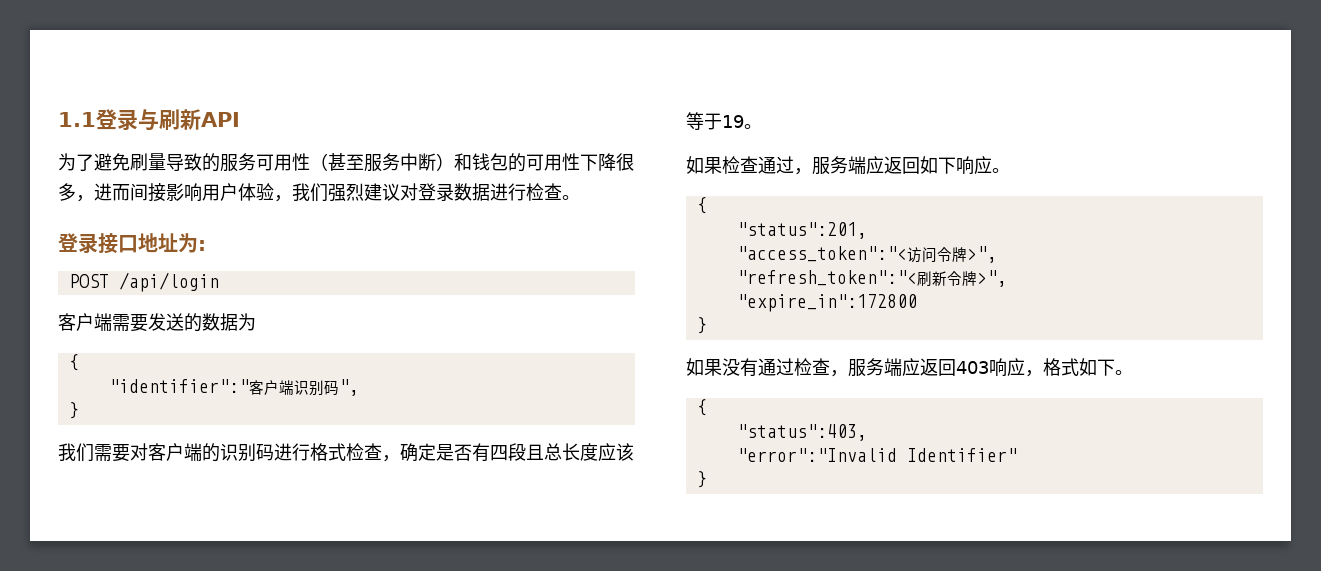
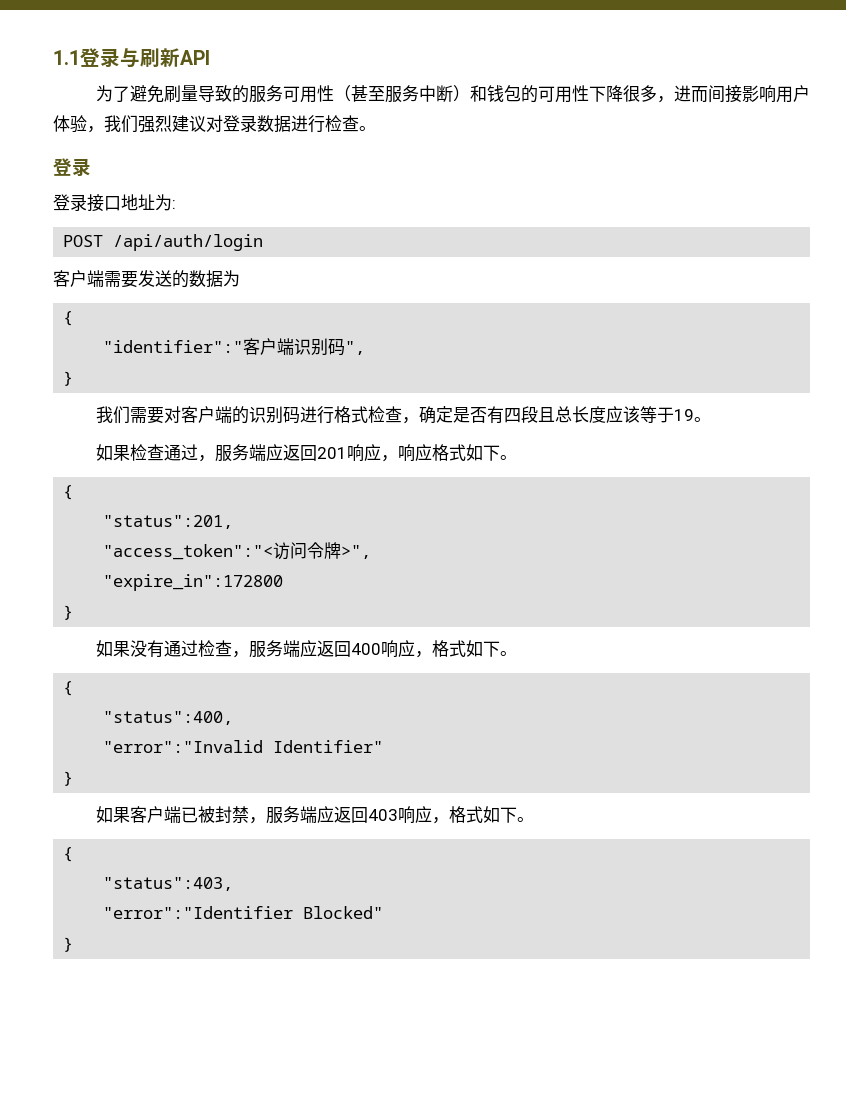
  为了避免刷量导致的服务可用性（甚至服务中断）和钱包的可用性下降很多，进而间接影响用户体验，我们强烈建议对登录数据进行检查。
+ 登录
- POST /api/login
+ POST /api/auth/login
- 如果检查通过，服务端应返回如下响应。
+ 如果检查通过，服务端应返回201响应，响应格式如下。
- "refresh_token":"<刷新令牌>",
- 如果没有通过检查，服务端应返回403响应，格式如下。
+ 如果没有通过检查，服务端应返回400响应，格式如下。
+ {
+ "status":400,
+ "error":"Invalid Identifier"
+ }
+ 如果客户端已被封禁，服务端应返回403响应，格式如下。
- "error":"Invalid Identifier"
+ "error":"Identifier Blocked"

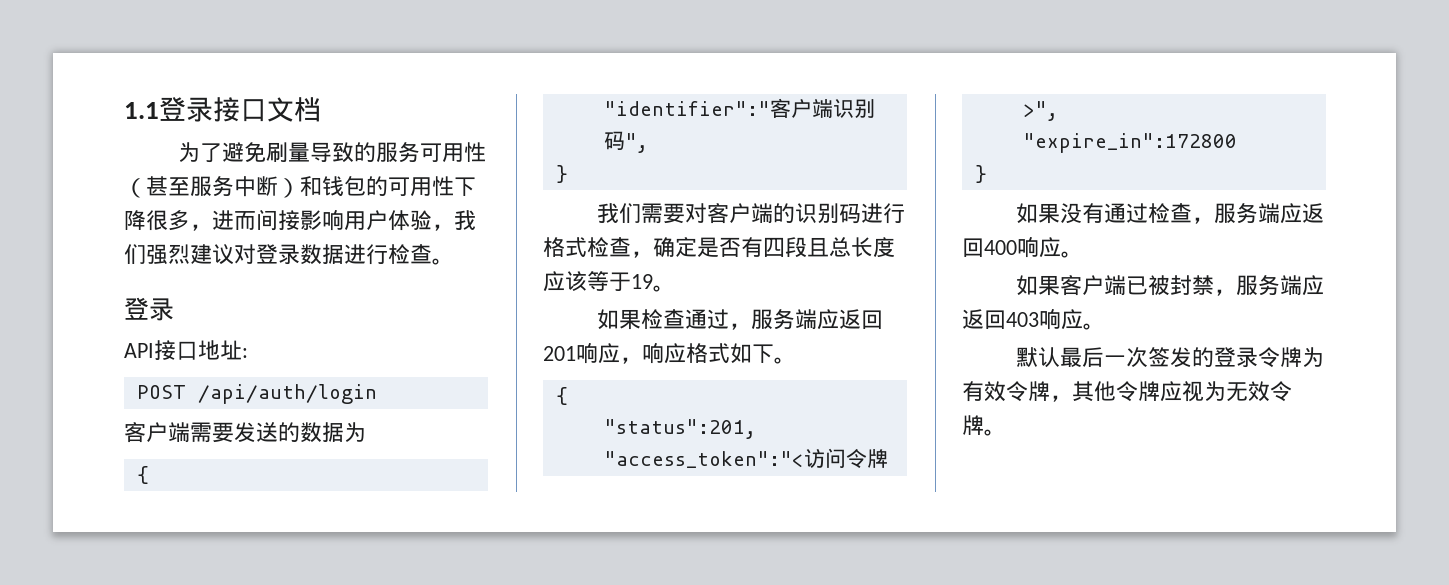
- 1.1登录与刷新API
+ 1.1登录接口文档
- 登录接口地址为:
+ API接口地址:
- 如果没有通过检查，服务端应返回400响应，格式如下。
- {
- "status":400,
- "error":"Invalid Identifier"
- }
+ 如果没有通过检查，服务端应返回400响应。
- 如果客户端已被封禁，服务端应返回403响应，格式如下。
- {
- "status":403,
- "error":"Identifier Blocked"
- }
+ 如果客户端已被封禁，服务端应返回403响应。
+ 默认最后一次签发的登录令牌为有效令牌，其他令牌应视为无效令牌。

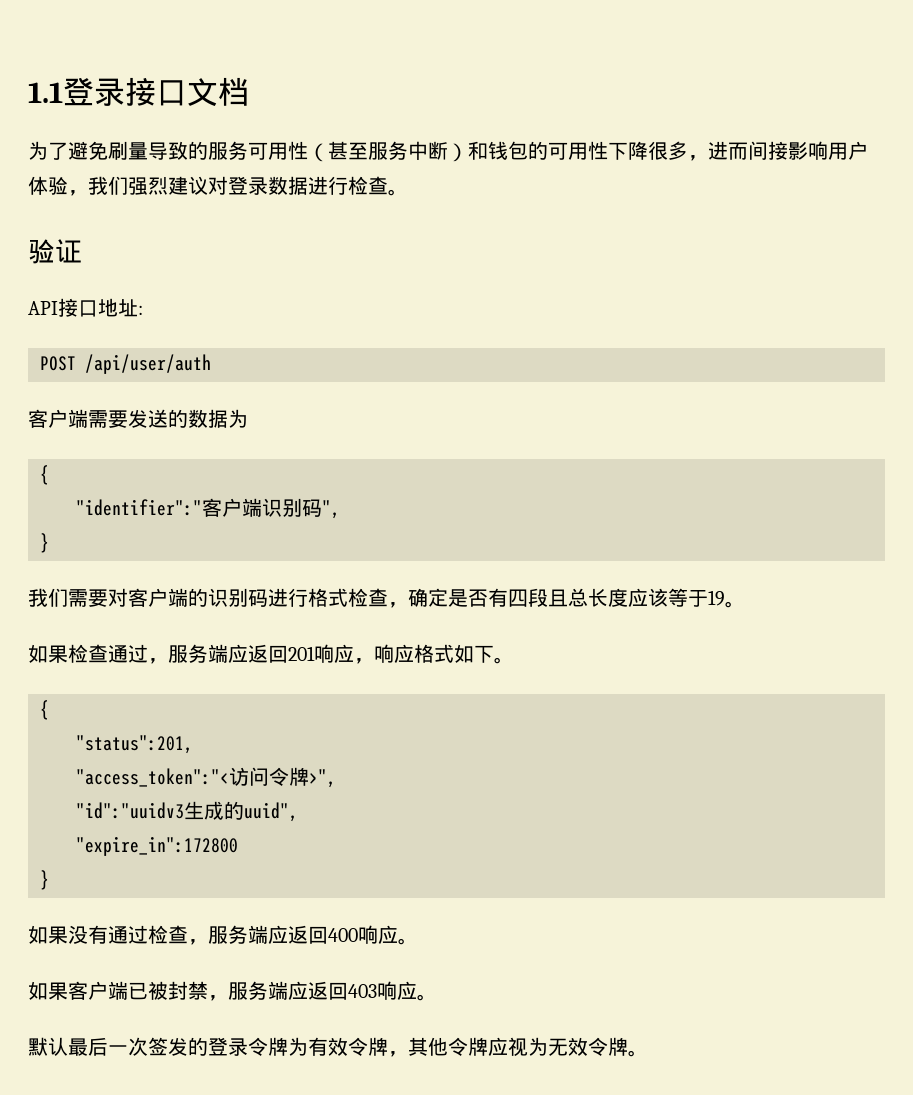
  为了避免刷量导致的服务可用性（甚至服务中断）和钱包的可用性下降很多，进而间接影响用户体验，我们强烈建议对登录数据进行检查。
- 登录
+ 验证
- POST /api/auth/login
+ POST /api/user/auth
+ "id":"uuidv3生成的uuid",

